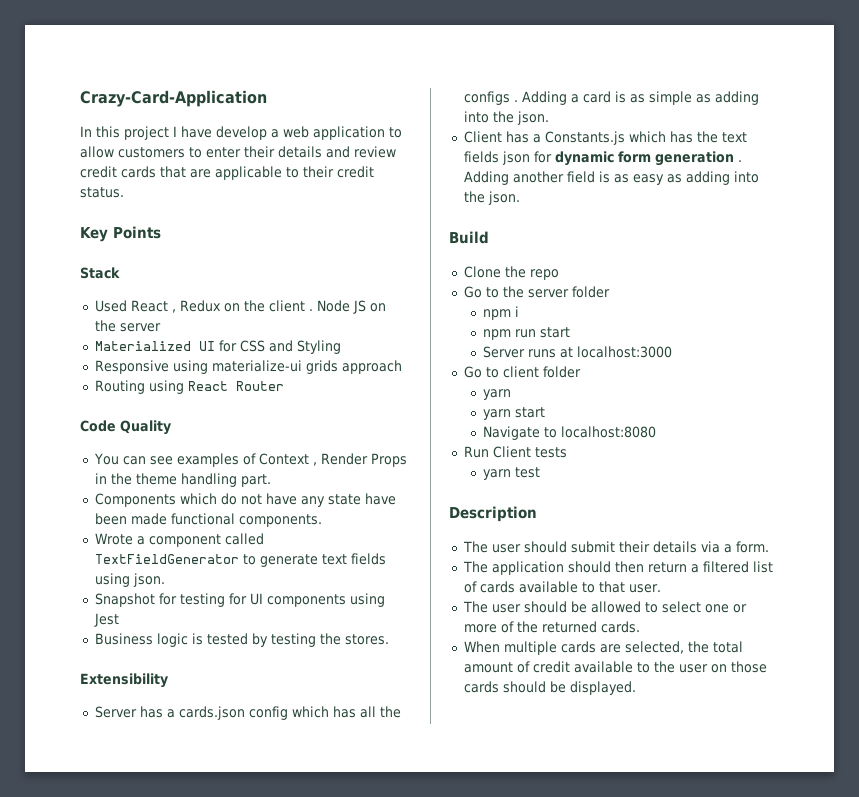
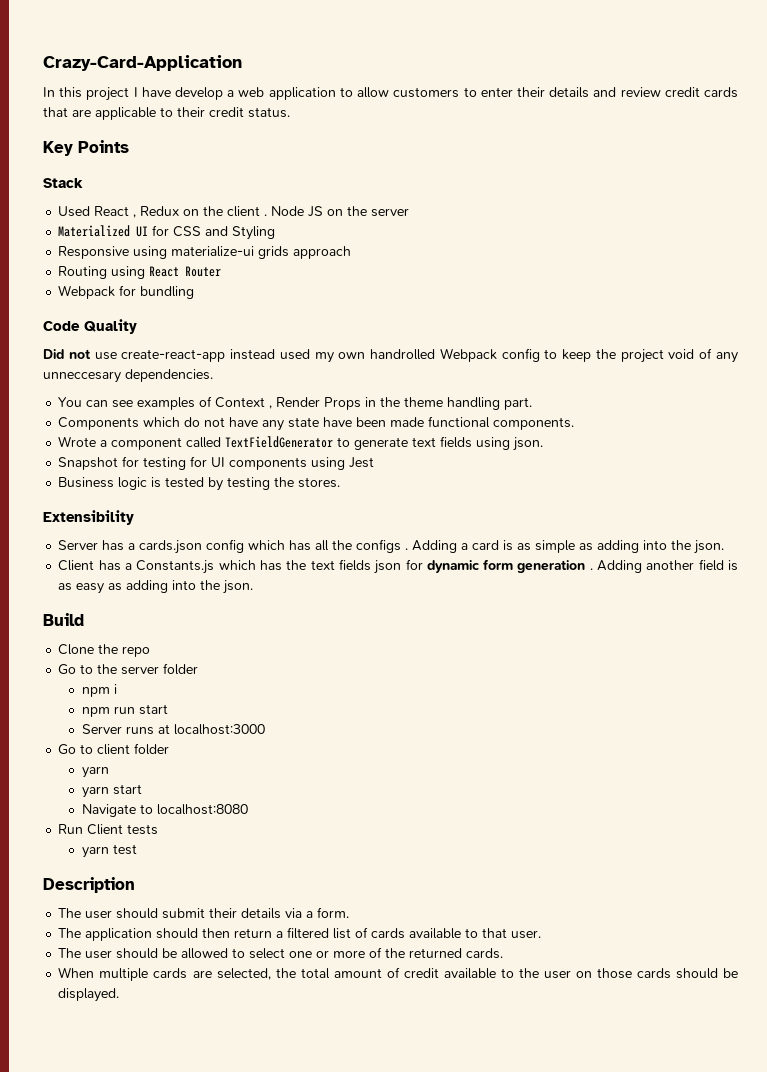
+ Webpack for bundling
+ Did not use create-react-app instead used my own handrolled Webpack config to keep the project void of any unneccesary dependencies.

